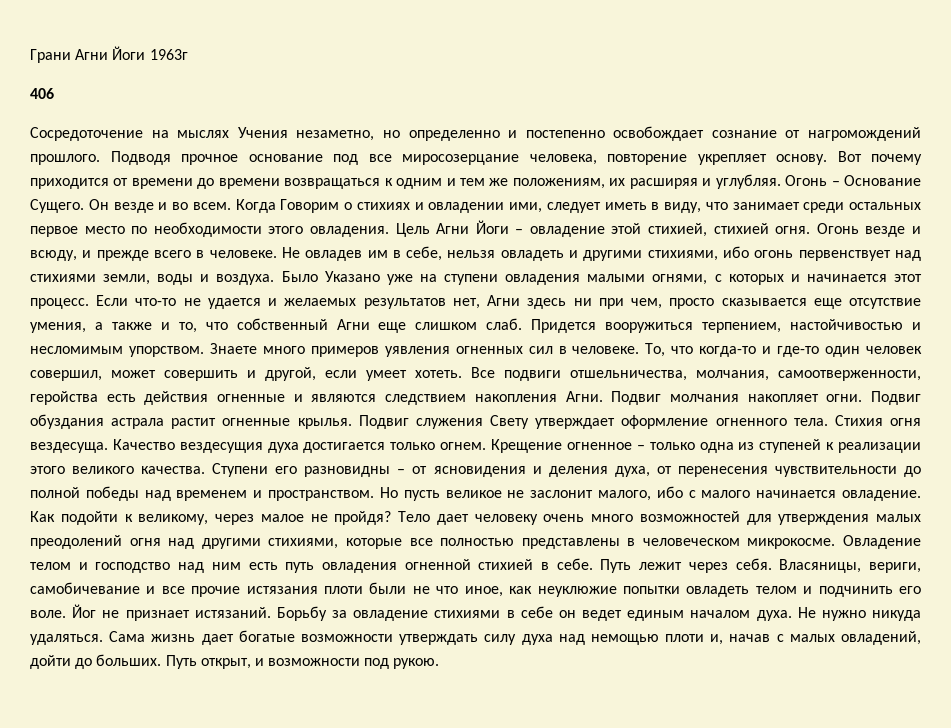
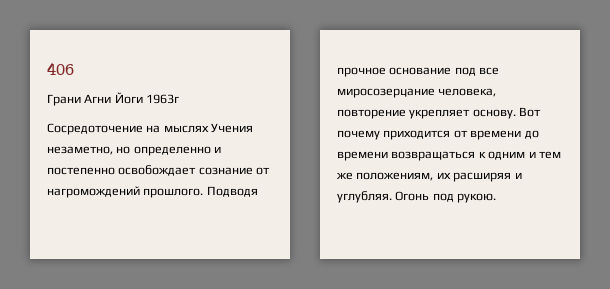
+ 406
- 406
- Огонь – Основание Сущего. Он везде и во всем. Когда Говорим о стихиях и овладении ими, следует иметь в виду, что занимает среди остальных первое место по необходимости этого овладения. Цель Агни Йоги – овладение этой стихией, стихией огня. Огонь везде и всюду, и прежде всего в человеке. Не овладев им в себе, нельзя овладеть и другими стихиями, ибо огонь первенствует над стихиями земли, воды и воздуха. Было Указано уже на ступени овладения малыми огнями, с которых и начинается этот процесс. Если что-то не удается и желаемых результатов нет, Агни здесь ни при чем, просто сказывается еще отсутствие умения, а также и то, что собственный Агни еще слишком слаб. Придется вооружиться терпением, настойчивостью и несломимым упорством. Знаете много примеров уявления огненных сил в человеке. То, что когда-то и где-то один человек совершил, может совершить и другой, если умеет хотеть. Все подвиги отшельничества, молчания, самоотверженности, геройства есть действия огненные и являются следствием накопления Агни. Подвиг молчания накопляет огни. Подвиг обуздания астрала растит огненные крылья. Подвиг служения Свету утверждает оформление огненного тела. Стихия огня вездесуща. Качество вездесущия духа достигается только огнем. Крещение огненное – только одна из ступеней к реализации этого великого качества. Ступени его разновидны – от ясновидения и деления духа, от перенесения чувствительности до полной победы над временем и пространством. Но пусть великое не заслонит малого, ибо с малого начинается овладение. Как подойти к великому, через малое не пройдя? Тело дает человеку очень много возможностей для утверждения малых преодолений огня над другими стихиями, которые все полностью представлены в человеческом микрокосме. Овладение телом и господство над ним есть путь овладения огненной стихией в себе. Путь лежит через себя. Власяницы, вериги, самобичевание и все прочие истязания плоти были не что иное, как неуклюжие попытки овладеть телом и подчинить его воле. Йог не признает истязаний. Борьбу за овладение стихиями в себе он ведет единым началом духа. Не нужно никуда удаляться. Сама жизнь дает богатые возможности утверждать силу духа над немощью плоти и, начав с малых овладений, дойти до больших. Путь открыт, и возможности под рукою.
+ Огонь под рукою.

